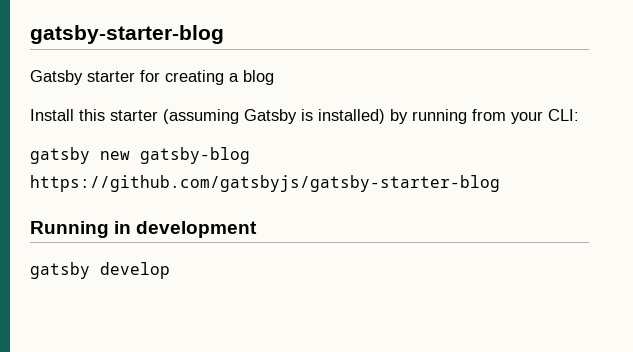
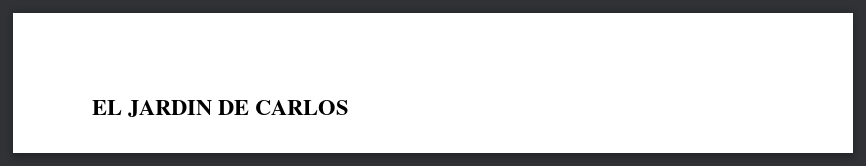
- gatsby-starter-blog
- Gatsby starter for creating a blog
- Install this starter (assuming Gatsby is installed) by running from your CLI:
- gatsby new gatsby-blog https://github.com/gatsbyjs/gatsby-starter-blog
- Running in development
- gatsby develop
+ EL JARDIN DE CARLOS

